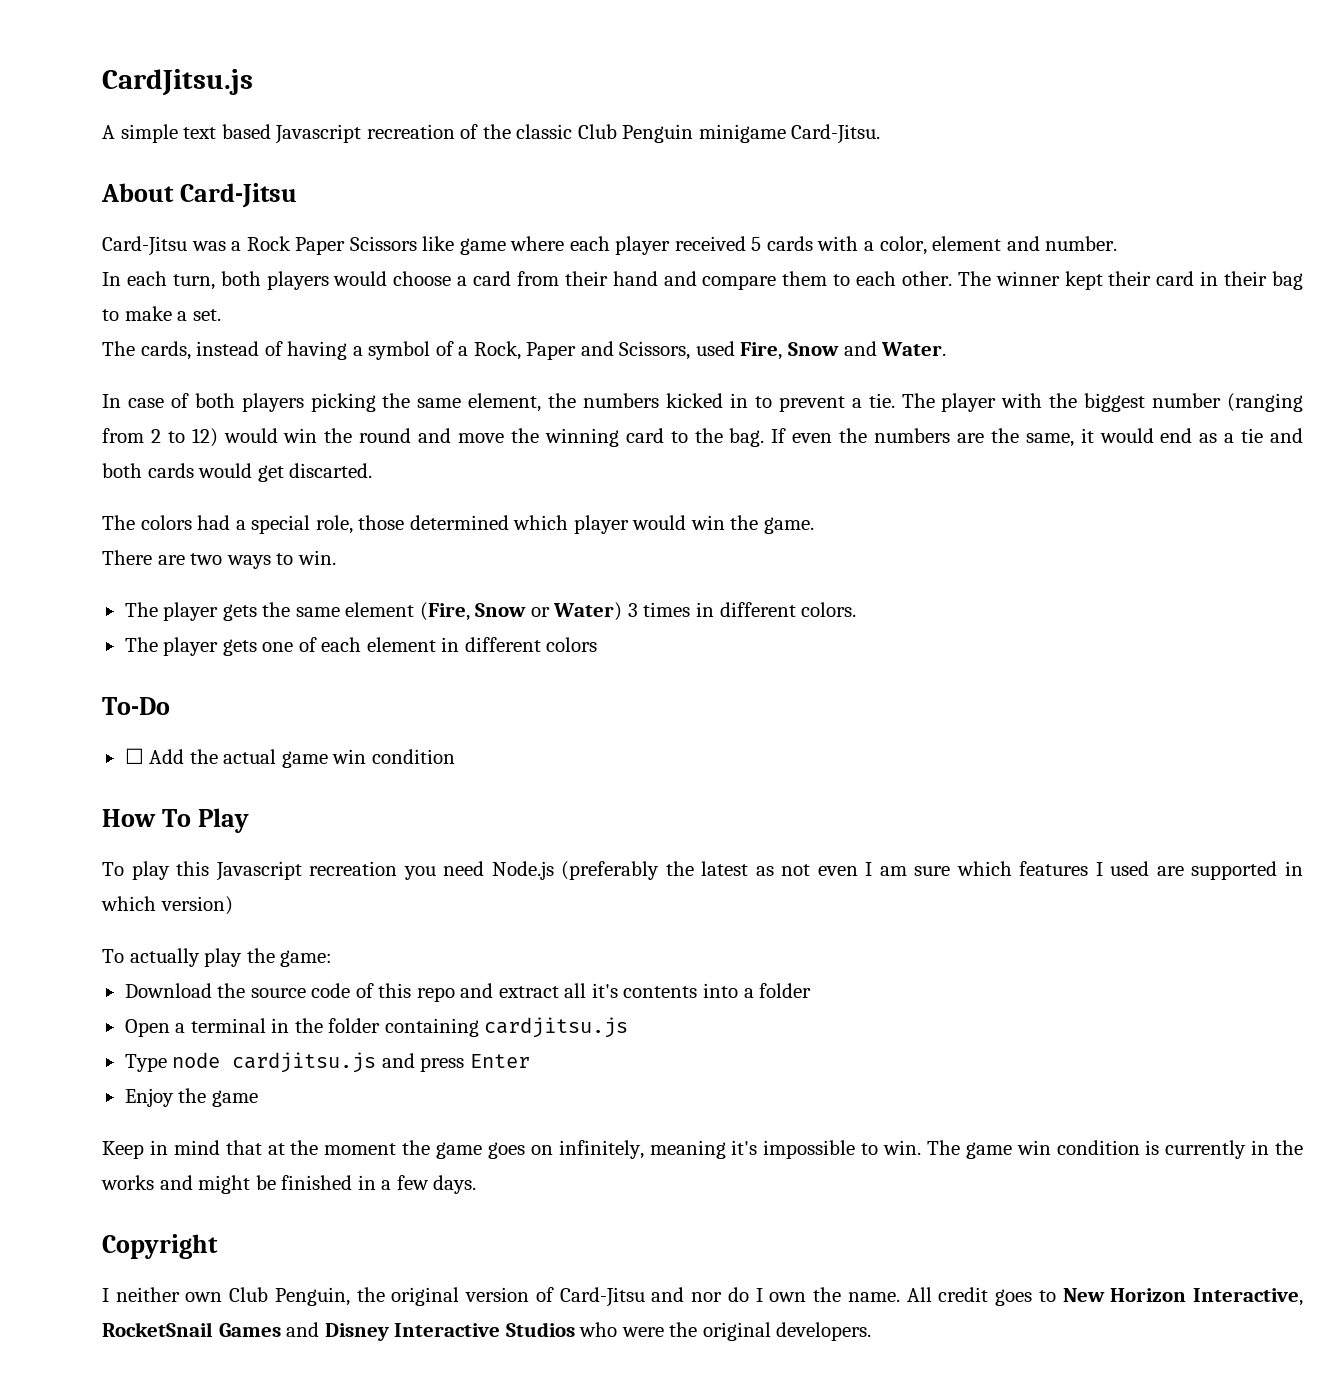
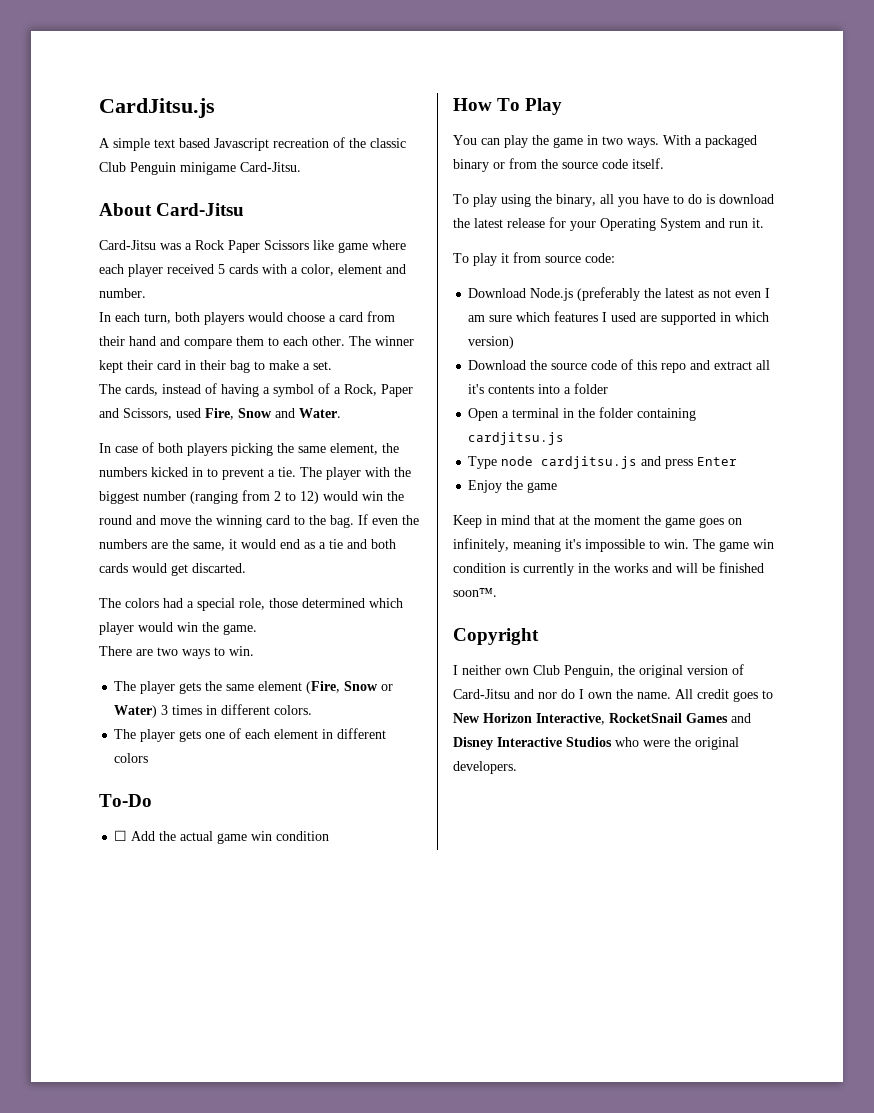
- To play this Javascript recreation you need Node.js (preferably the latest as not even I am sure which features I used are supported in which version)
+ You can play the game in two ways. With a packaged binary or from the source code itself.
+ To play using the binary, all you have to do is download the latest release for your Operating System and run it.
+ To play it from source code:
+ Download Node.js (preferably the latest as not even I am sure which features I used are supported in which version)
- To actually play the game:
- The game win condition is currently in the works and might be finished in a few days.
+ The game win condition is currently in the works and will be finished soon™.

